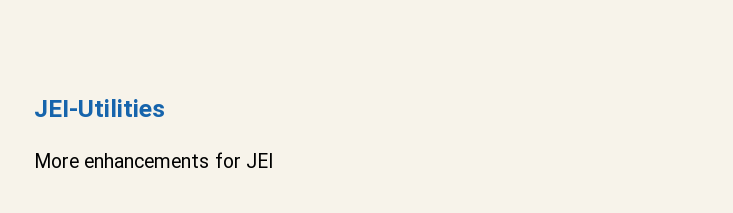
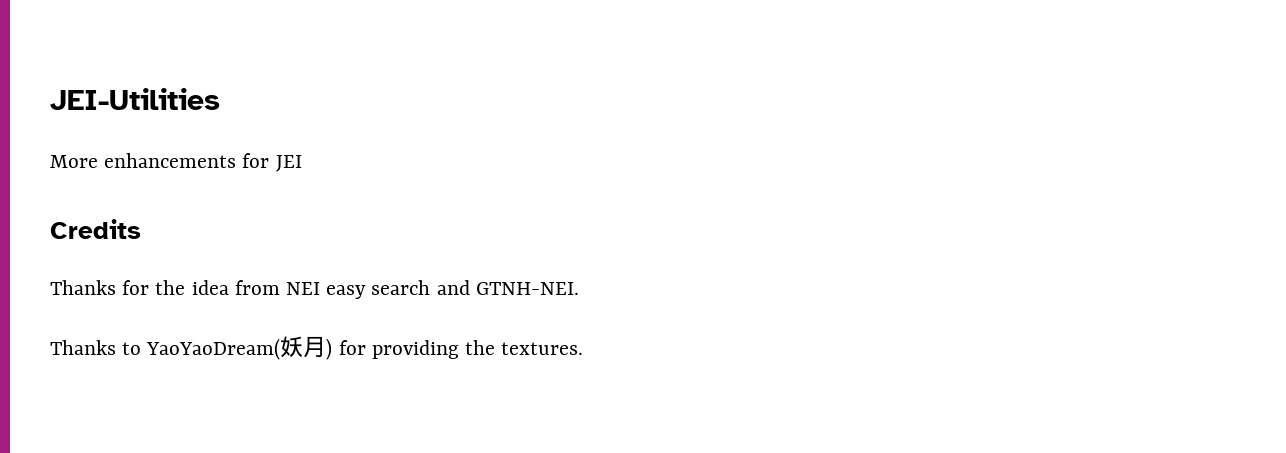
+ Credits
+ Thanks for the idea from NEI easy search and GTNH-NEI.
+ Thanks to YaoYaoDream(妖月) for providing the textures.

